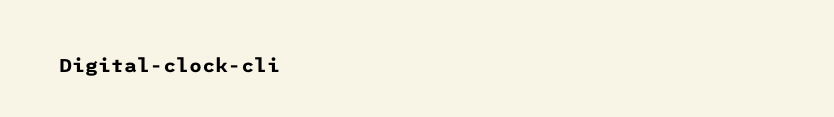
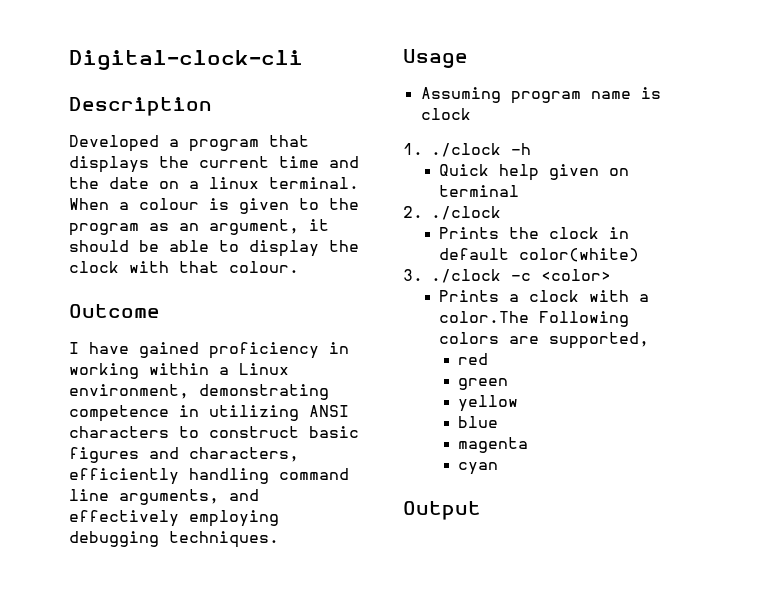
+ Description
+ Developed a program that displays the current time and the date on a linux terminal. When a colour is given to the program as an argument, it should be able to display the clock with that colour.
+ Outcome
+ I have gained proficiency in working within a Linux environment, demonstrating competence in utilizing ANSI characters to construct basic figures and characters, efficiently handling command line arguments, and effectively employing debugging techniques.
+ Usage
+ Assuming program name is clock
+ 1. ./clock -h
+ Quick help given on terminal
+ 2. ./clock
+ Prints the clock in default color(white)
+ 3. ./clock -c <color>
+ Prints a clock with a color.The Following colors are supported,
+ red
+ green
+ yellow
+ blue
+ magenta
+ cyan
+ Output

